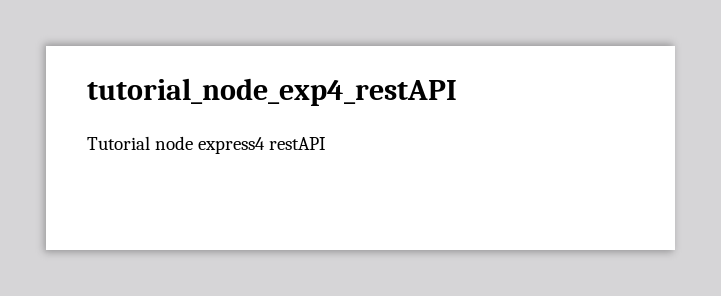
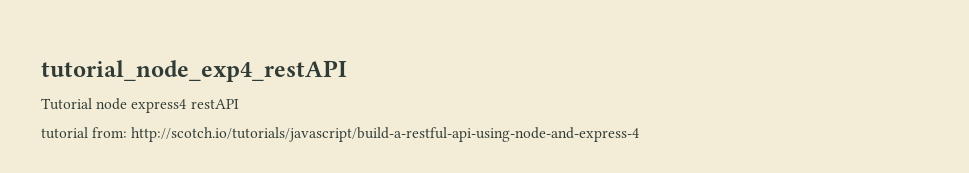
+ tutorial from: http://scotch.io/tutorials/javascript/build-a-restful-api-using-node-and-express-4

